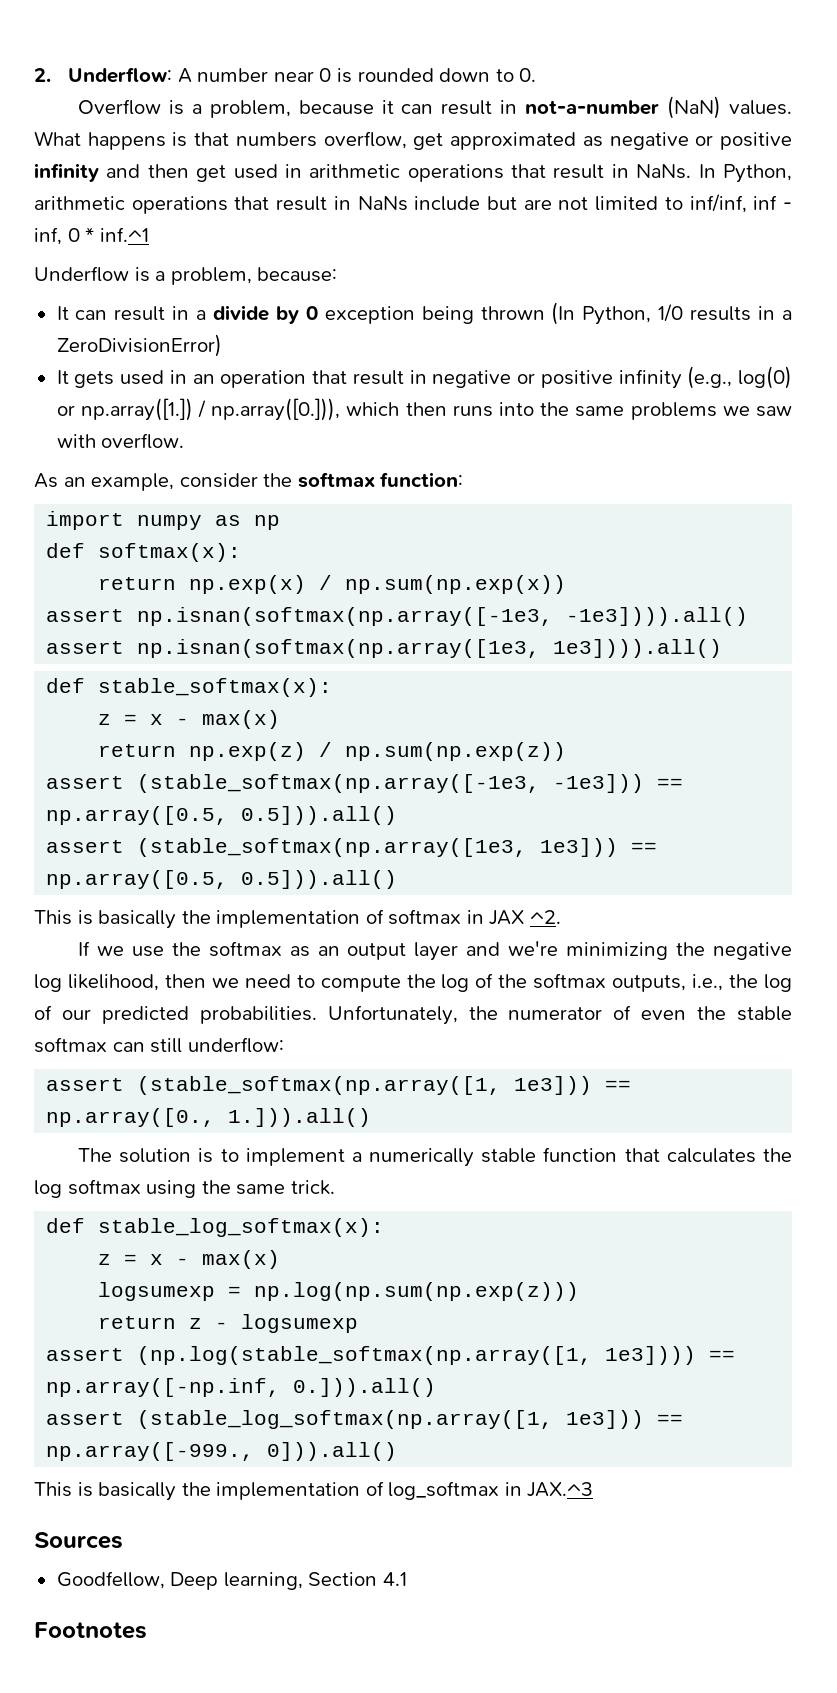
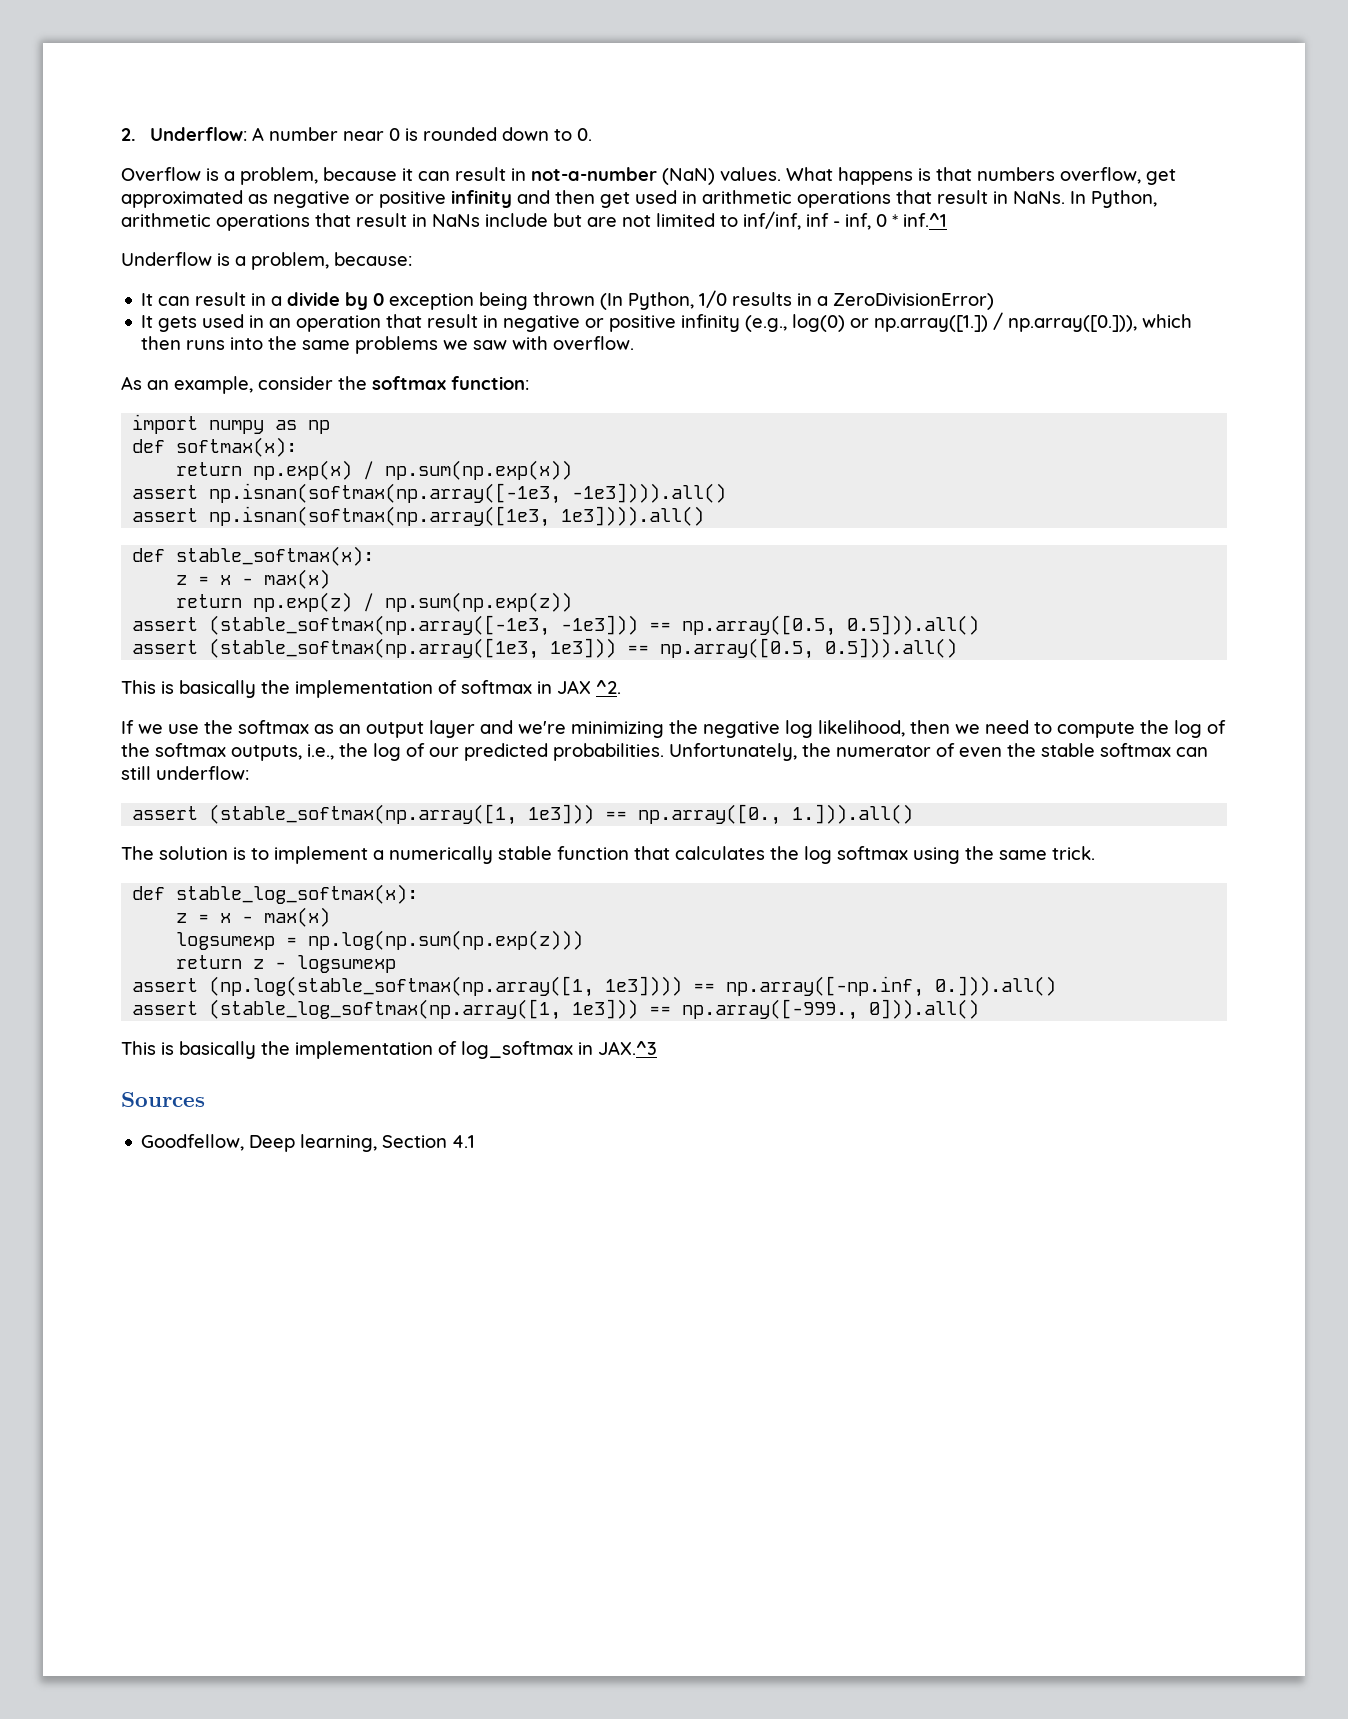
- Footnotes

